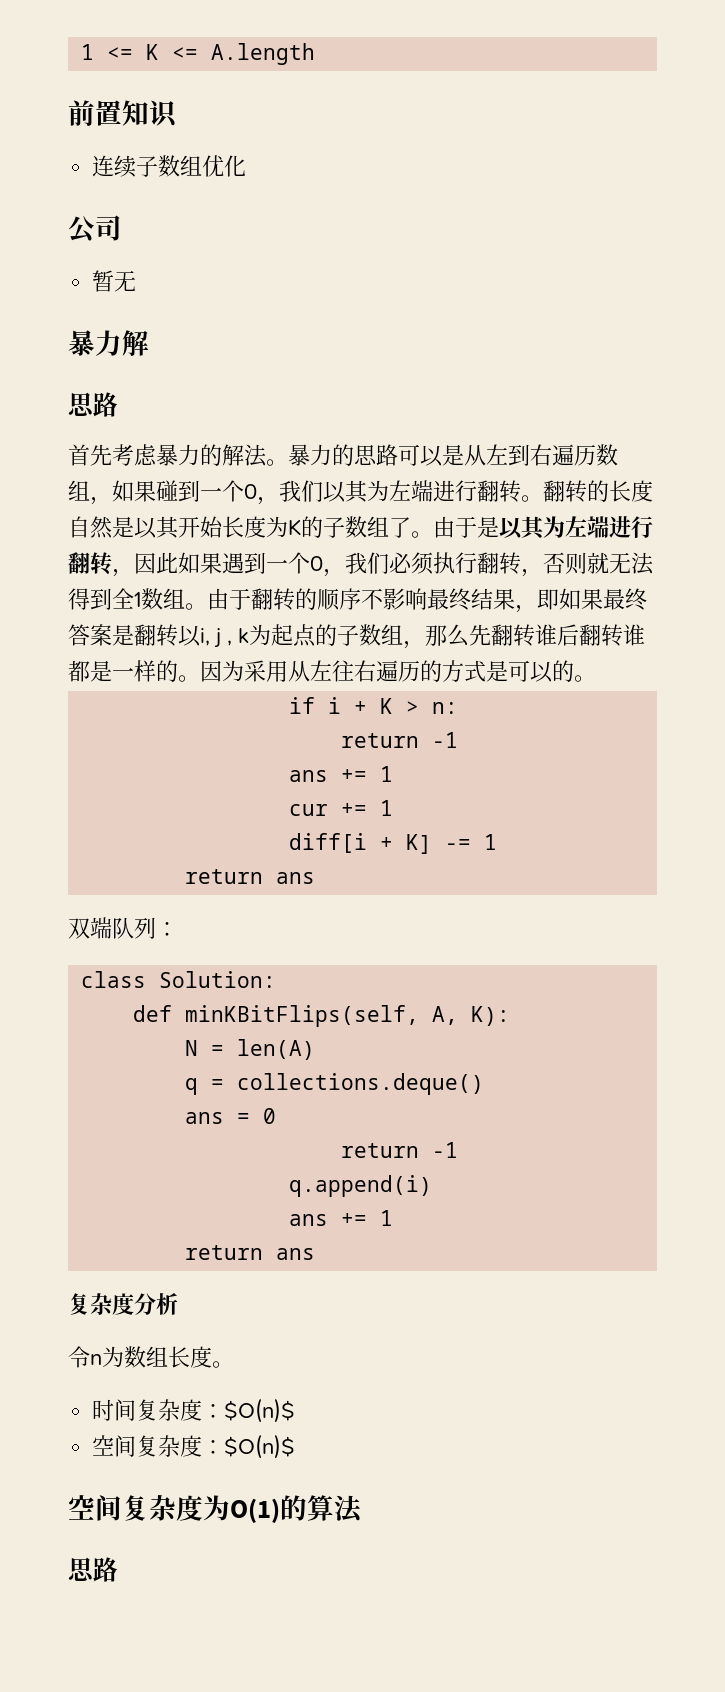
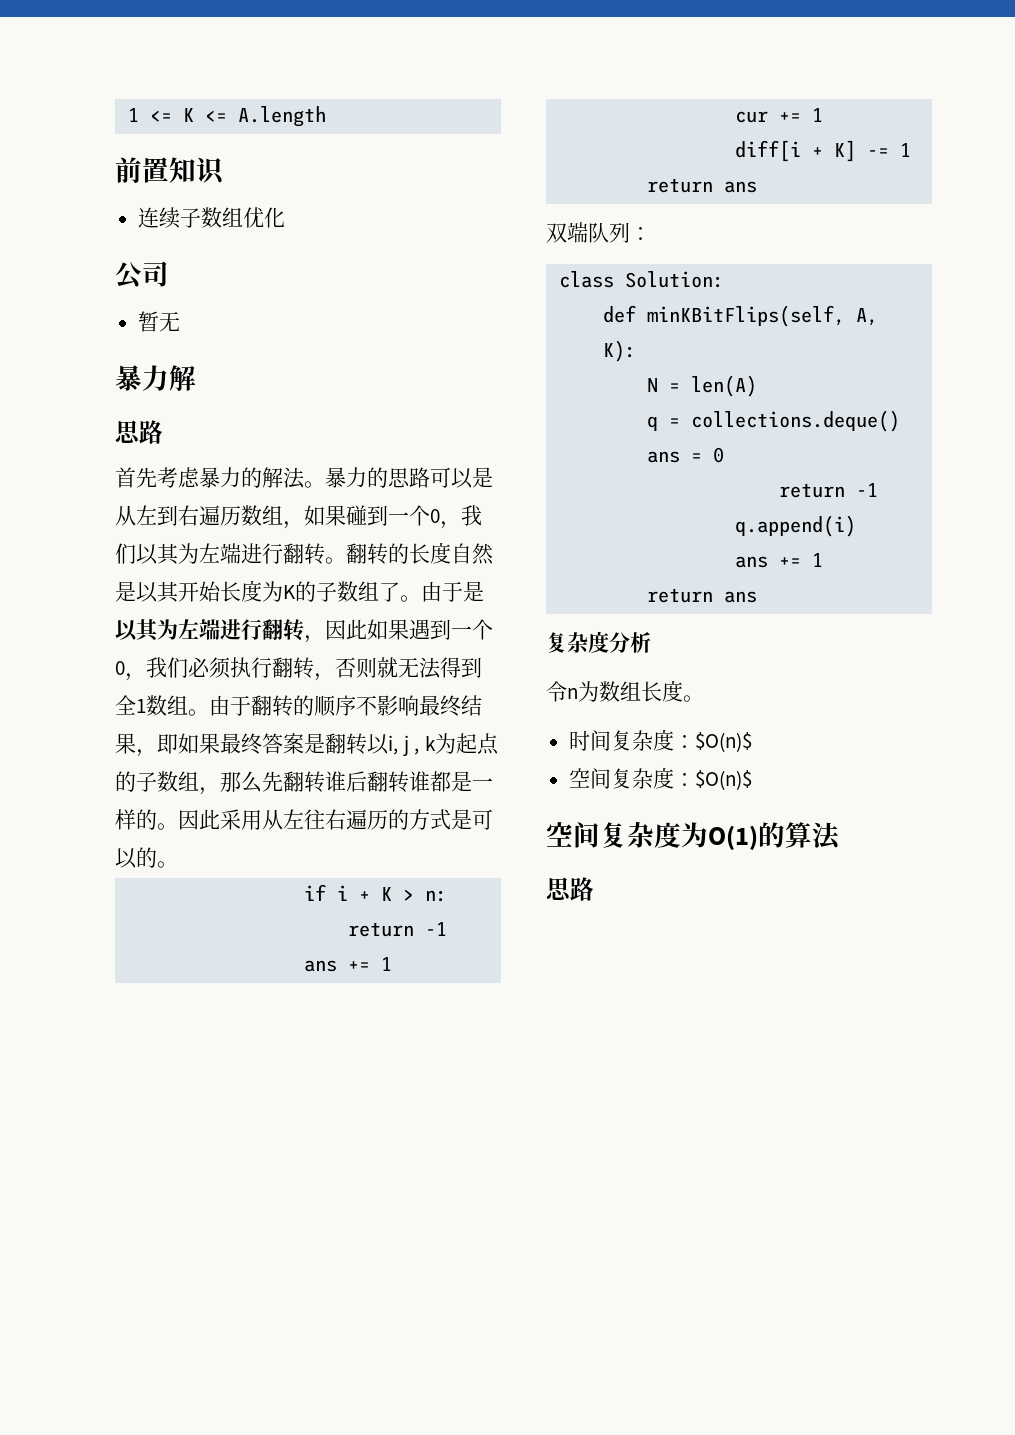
- 因为采用从左往右遍历的方式是可以的。
+ 因此采用从左往右遍历的方式是可以的。

